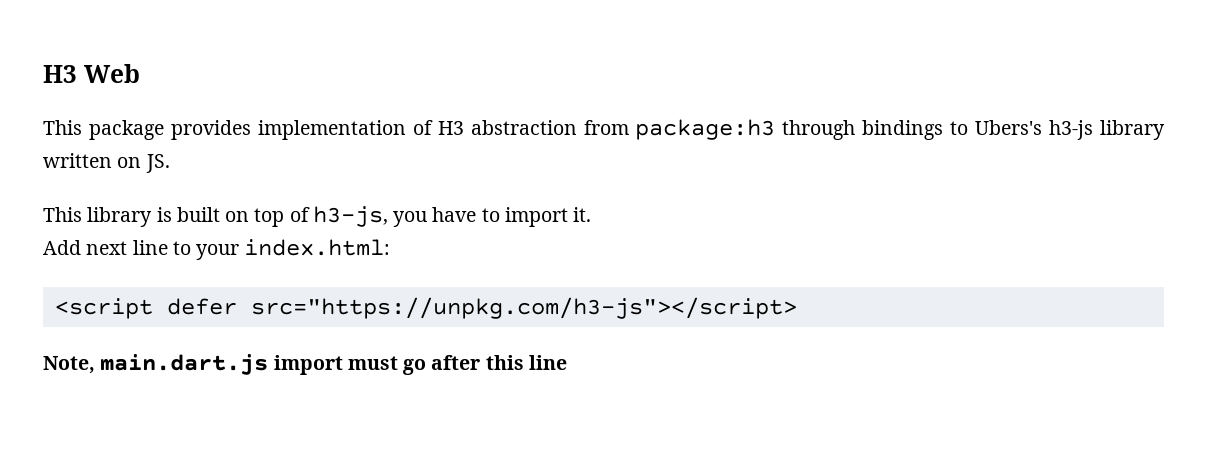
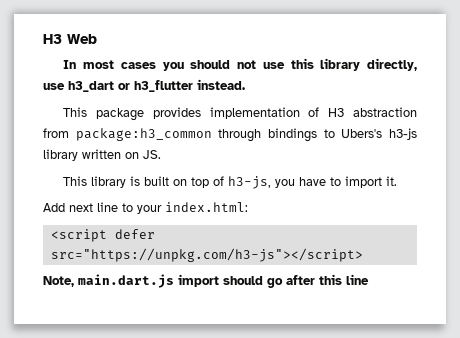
+ In most cases you should not use this library directly, use h3_dart or h3_flutter instead.
- This package provides implementation of H3 abstraction from package:h3 through bindings to Ubers's h3-js library written on JS.
+ This package provides implementation of H3 abstraction from package:h3_common through bindings to Ubers's h3-js library written on JS.
- Note, main.dart.js import must go after this line
+ Note, main.dart.js import should go after this line

